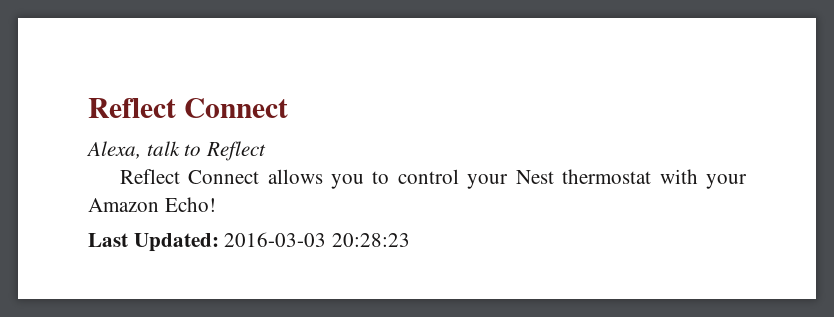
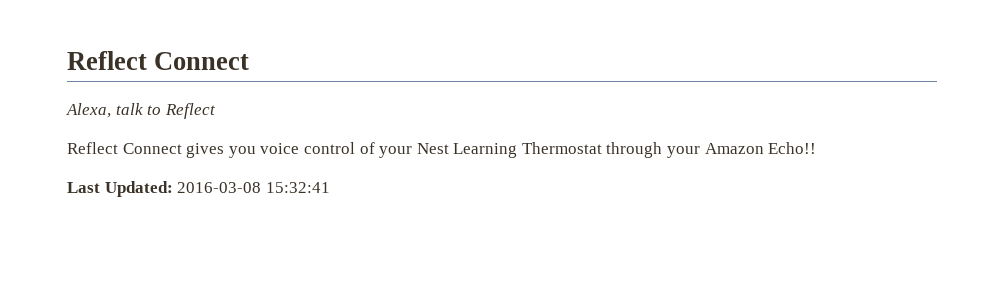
- Reflect Connect allows you to control your Nest thermostat with your Amazon Echo!
+ Reflect Connect gives you voice control of your Nest Learning Thermostat through your Amazon Echo!!
- Last Updated: 2016-03-03 20:28:23
+ Last Updated: 2016-03-08 15:32:41

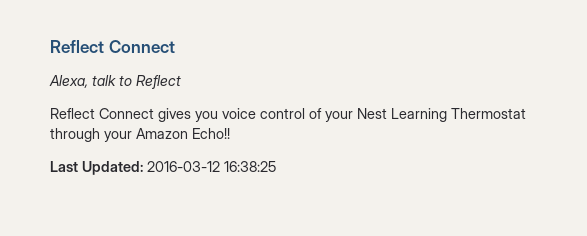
- Last Updated: 2016-03-08 15:32:41
+ Last Updated: 2016-03-12 16:38:25

